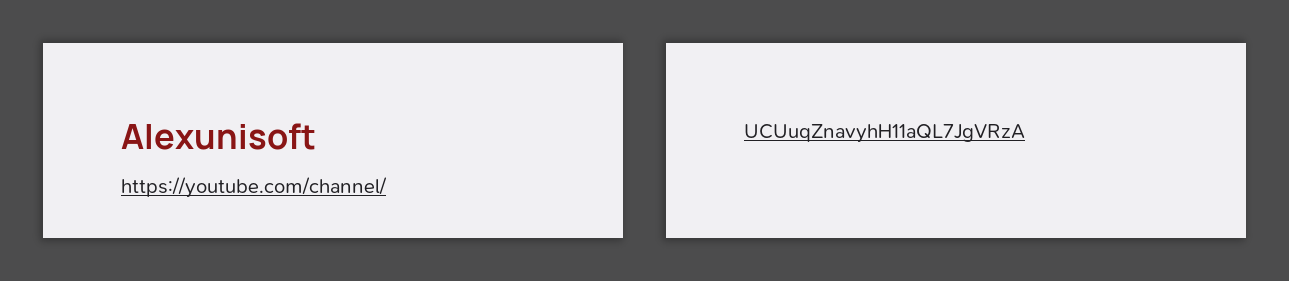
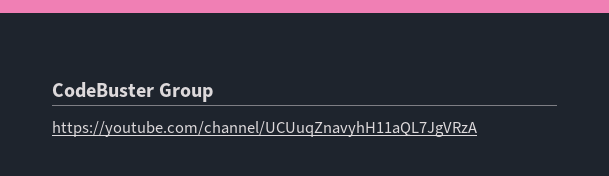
- Alexunisoft
+ CodeBuster Group

